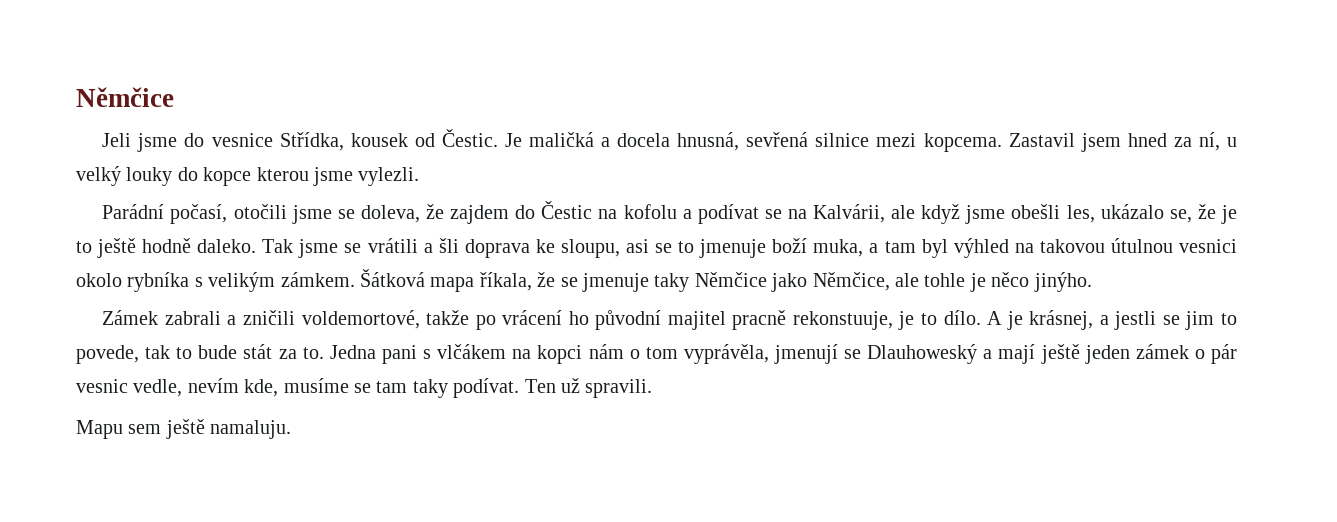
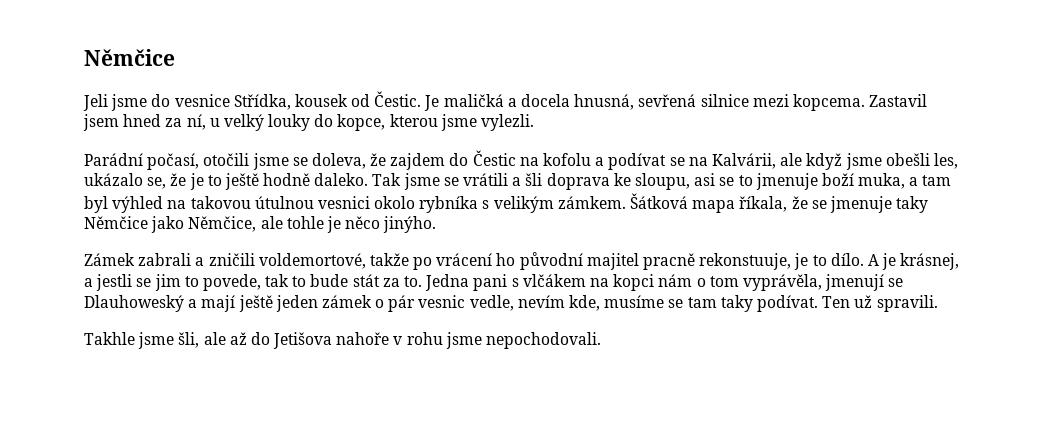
- Zastavil jsem hned za ní, u velký louky do kopce kterou jsme vylezli.
+ Zastavil jsem hned za ní, u velký louky do kopce, kterou jsme vylezli.
- Mapu sem ještě namaluju.
+ Takhle jsme šli, ale až do Jetišova nahoře v rohu jsme nepochodovali.

